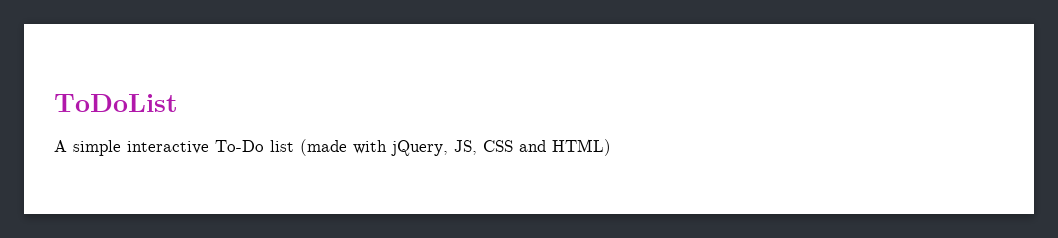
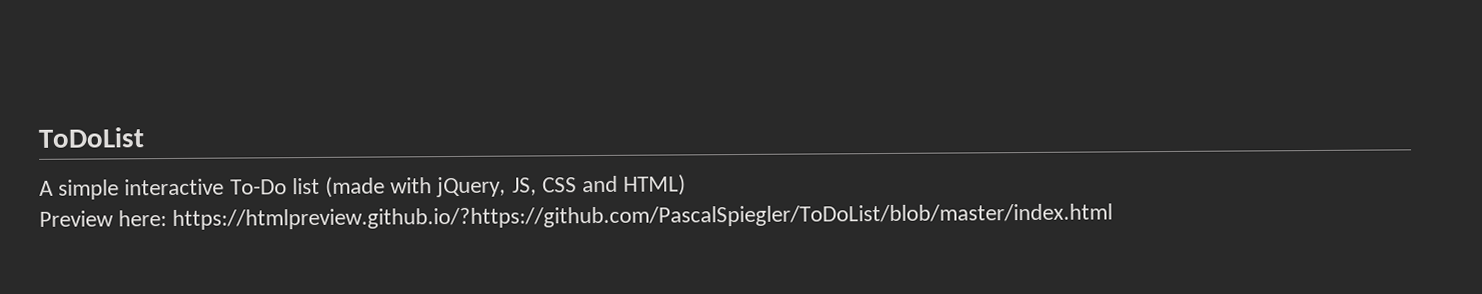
+ Preview here: https://htmlpreview.github.io/?https://github.com/PascalSpiegler/ToDoList/blob/master/index.html

